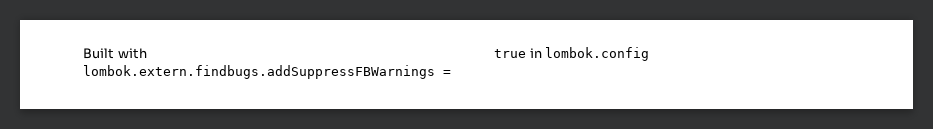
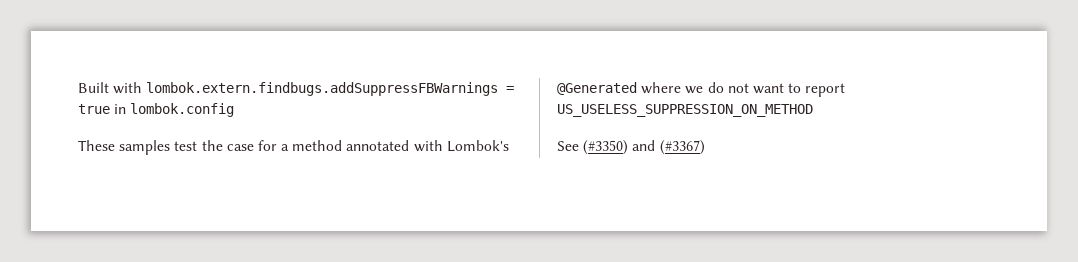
+ These samples test the case for a method annotated with Lombok's @Generated where we do not want to report US_USELESS_SUPPRESSION_ON_METHOD
+ See (#3350) and (#3367)

